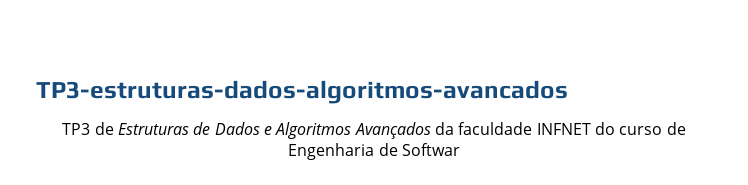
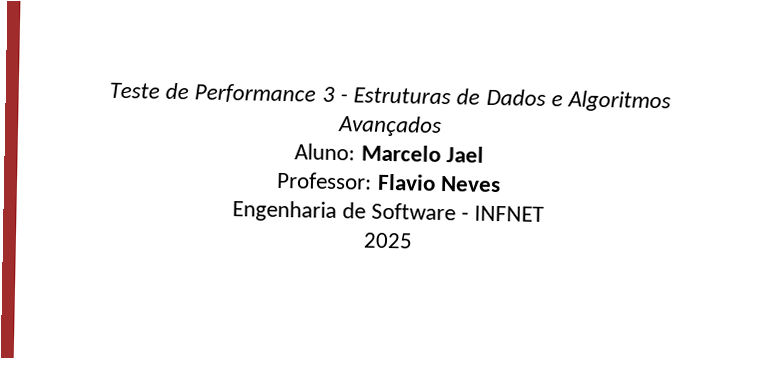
- TP3-estruturas-dados-algoritmos-avancados
- TP3 de Estruturas de Dados e Algoritmos Avançados da faculdade INFNET do curso de Engenharia de Softwar
+ Teste de Performance 3 - Estruturas de Dados e Algoritmos Avançados
+ Aluno: Marcelo Jael
+ Professor: Flavio Neves
+ Engenharia de Software - INFNET
+ 2025

